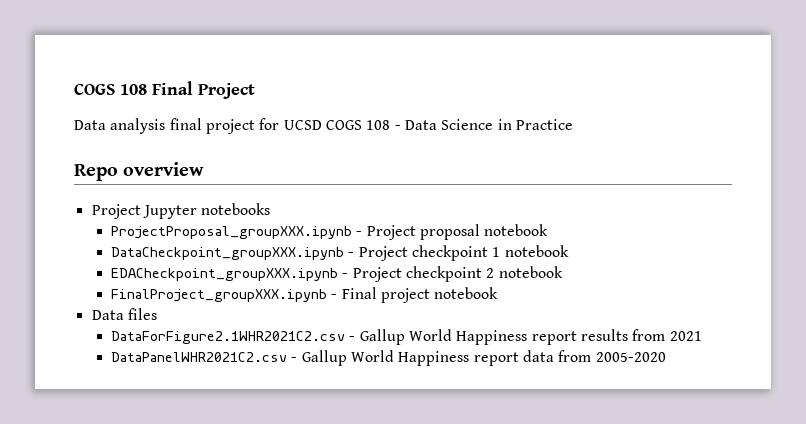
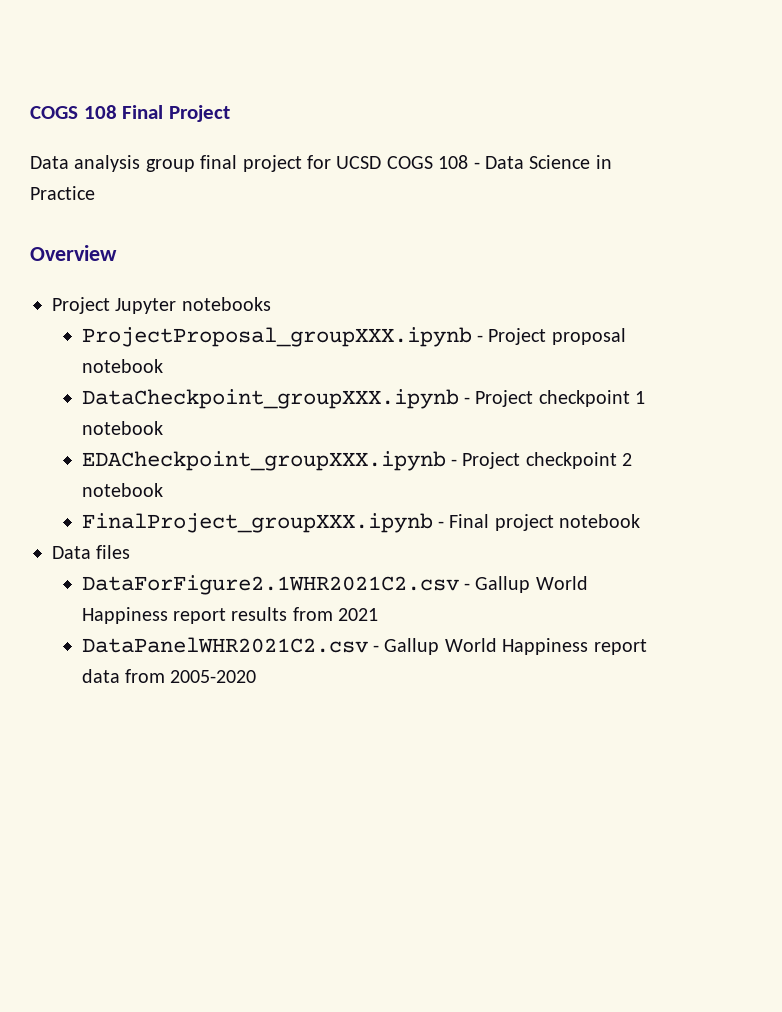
- Data analysis final project for UCSD COGS 108 - Data Science in Practice
+ Data analysis group final project for UCSD COGS 108 - Data Science in Practice
- Repo overview
+ Overview

